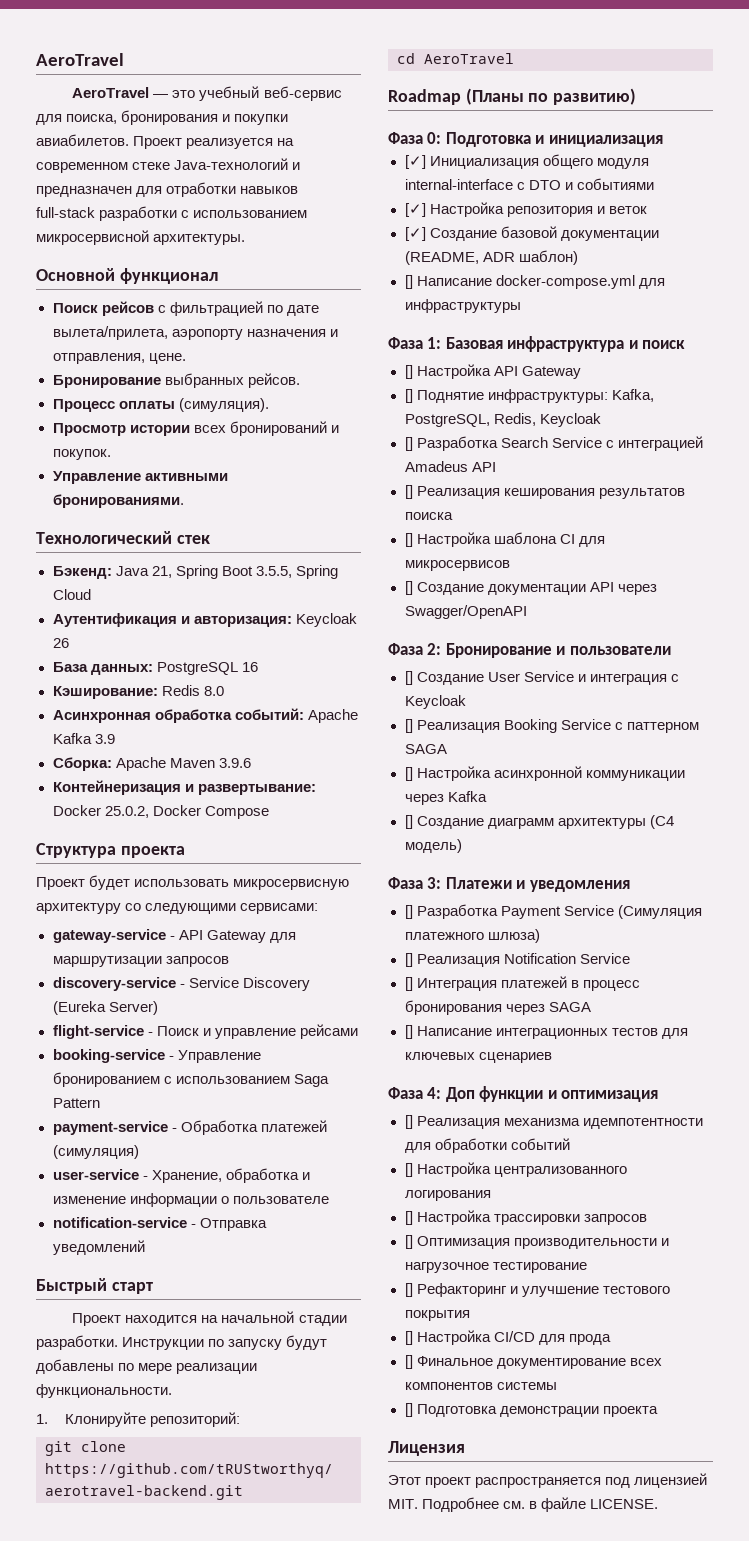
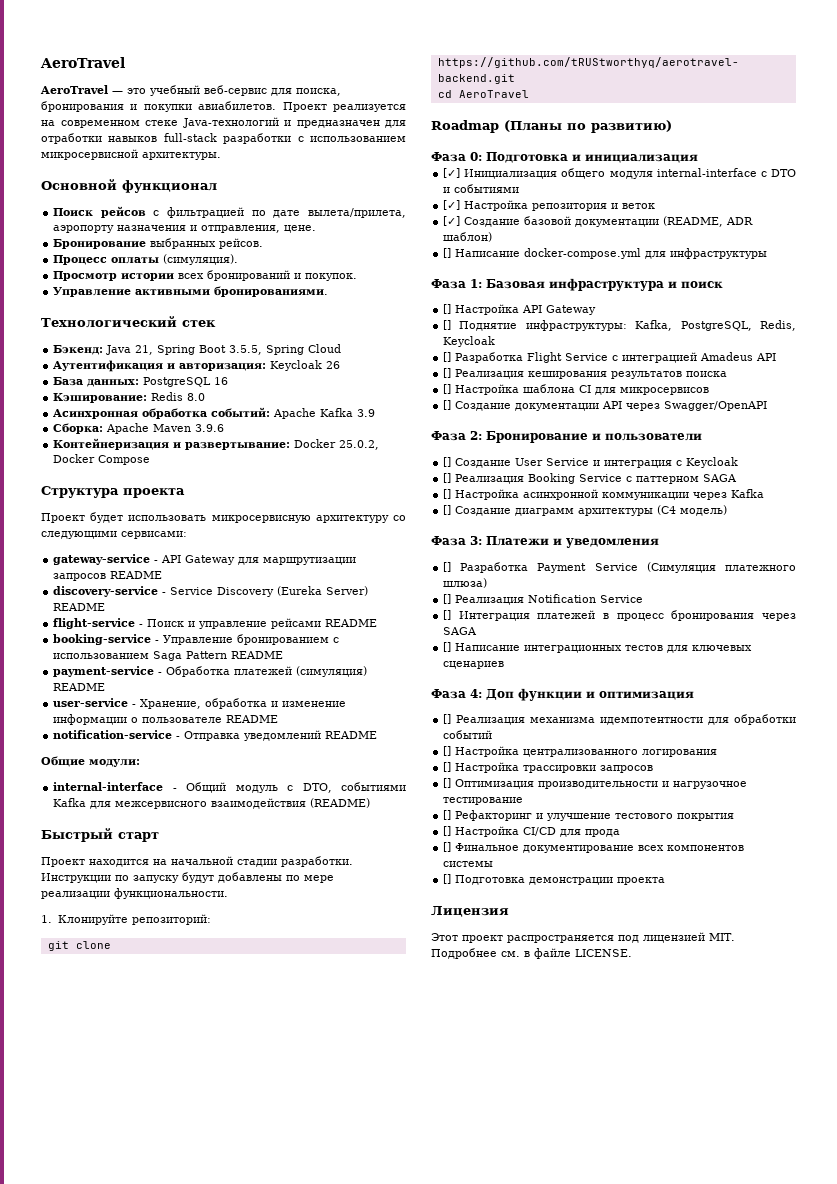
- gateway-service - API Gateway для маршрутизации запросов
+ gateway-service - API Gateway для маршрутизации запросов README
- discovery-service - Service Discovery (Eureka Server)
+ discovery-service - Service Discovery (Eureka Server) README
- flight-service - Поиск и управление рейсами
+ flight-service - Поиск и управление рейсами README
- booking-service - Управление бронированием с использованием Saga Pattern
+ booking-service - Управление бронированием с использованием Saga Pattern README
- payment-service - Обработка платежей (симуляция)
+ payment-service - Обработка платежей (симуляция) README
- user-service - Хранение, обработка и изменение информации о пользователе
+ user-service - Хранение, обработка и изменение информации о пользователе README
- notification-service - Отправка уведомлений
+ notification-service - Отправка уведомлений README
+ Общие модули:
+ internal-interface - Общий модуль с DTO, событиями Kafka для межсервисного взаимодействия (README)
- [] Разработка Search Service с интеграцией Amadeus API
+ [] Разработка Flight Service с интеграцией Amadeus API

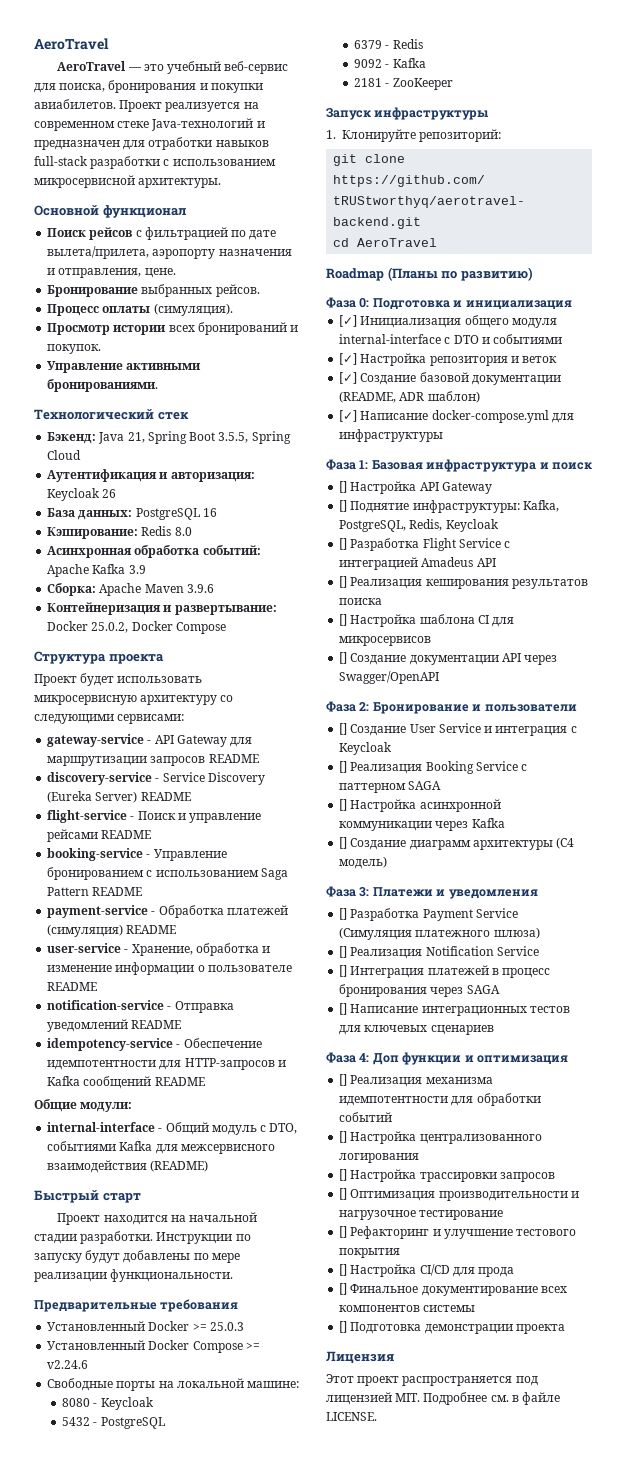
+ idempotency-service - Обеспечение идемпотентности для HTTP-запросов и Kafka сообщений README
+ Предварительные требования
+ Установленный Docker >= 25.0.3
+ Установленный Docker Compose >= v2.24.6
+ Свободные порты на локальной машине:
+ 8080 - Keycloak
+ 5432 - PostgreSQL
+ 6379 - Redis
+ 9092 - Kafka
+ 2181 - ZooKeeper
+ Запуск инфраструктуры
- [] Написание docker-compose.yml для инфраструктуры
+ [✓] Написание docker-compose.yml для инфраструктуры

